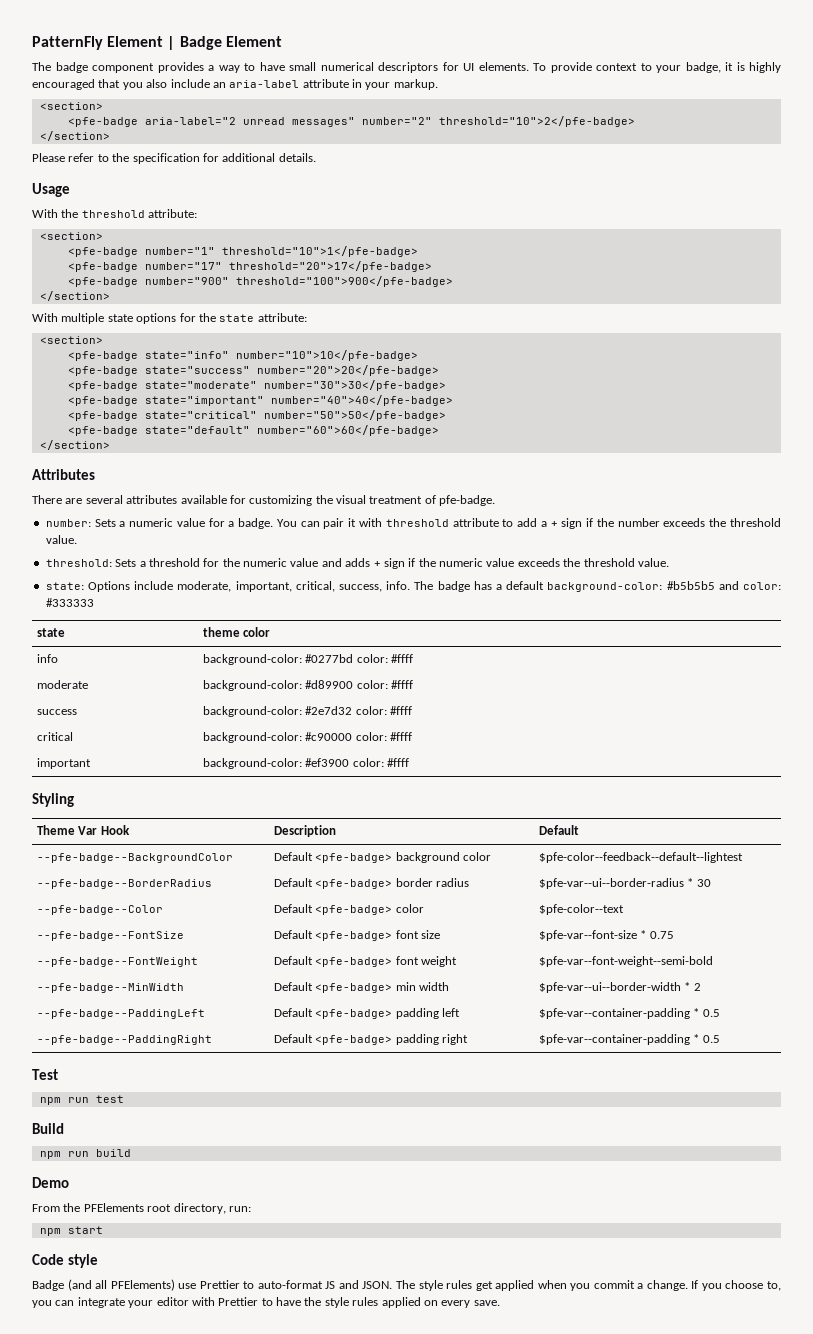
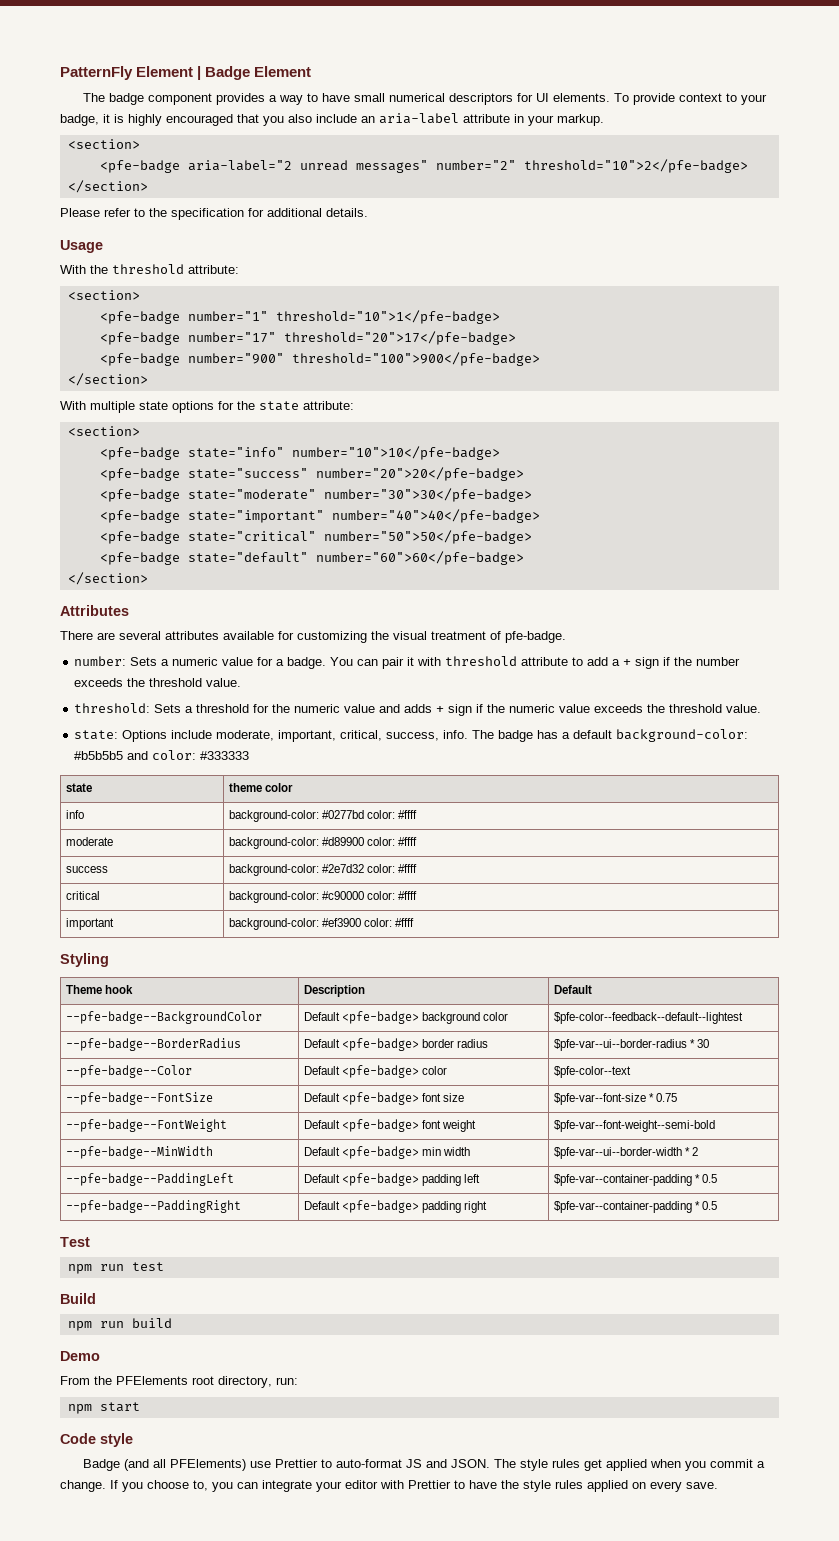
- Theme Var Hook | Description | Default
+ Theme hook | Description | Default

